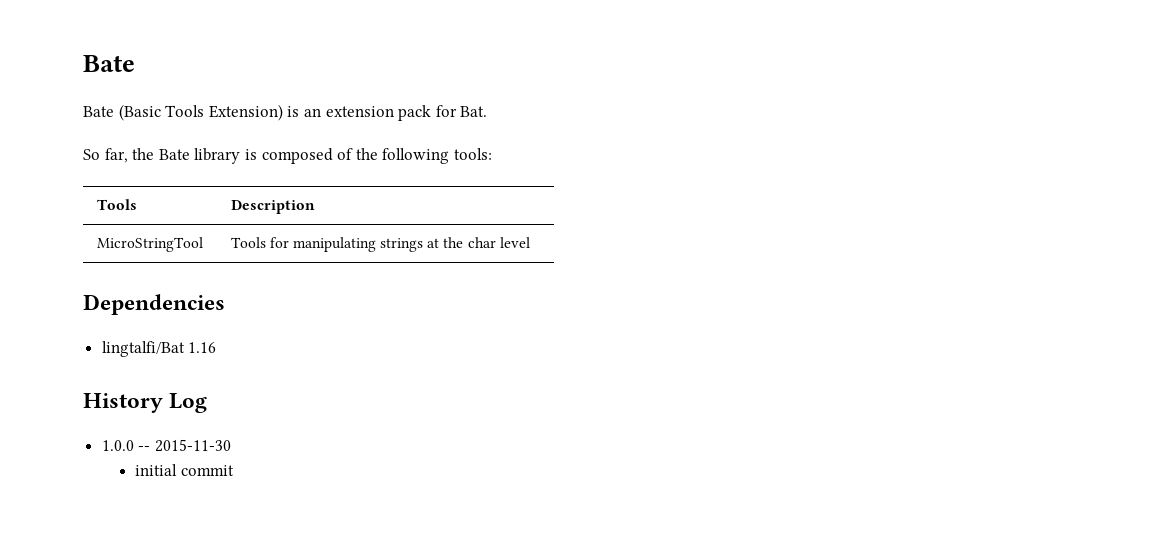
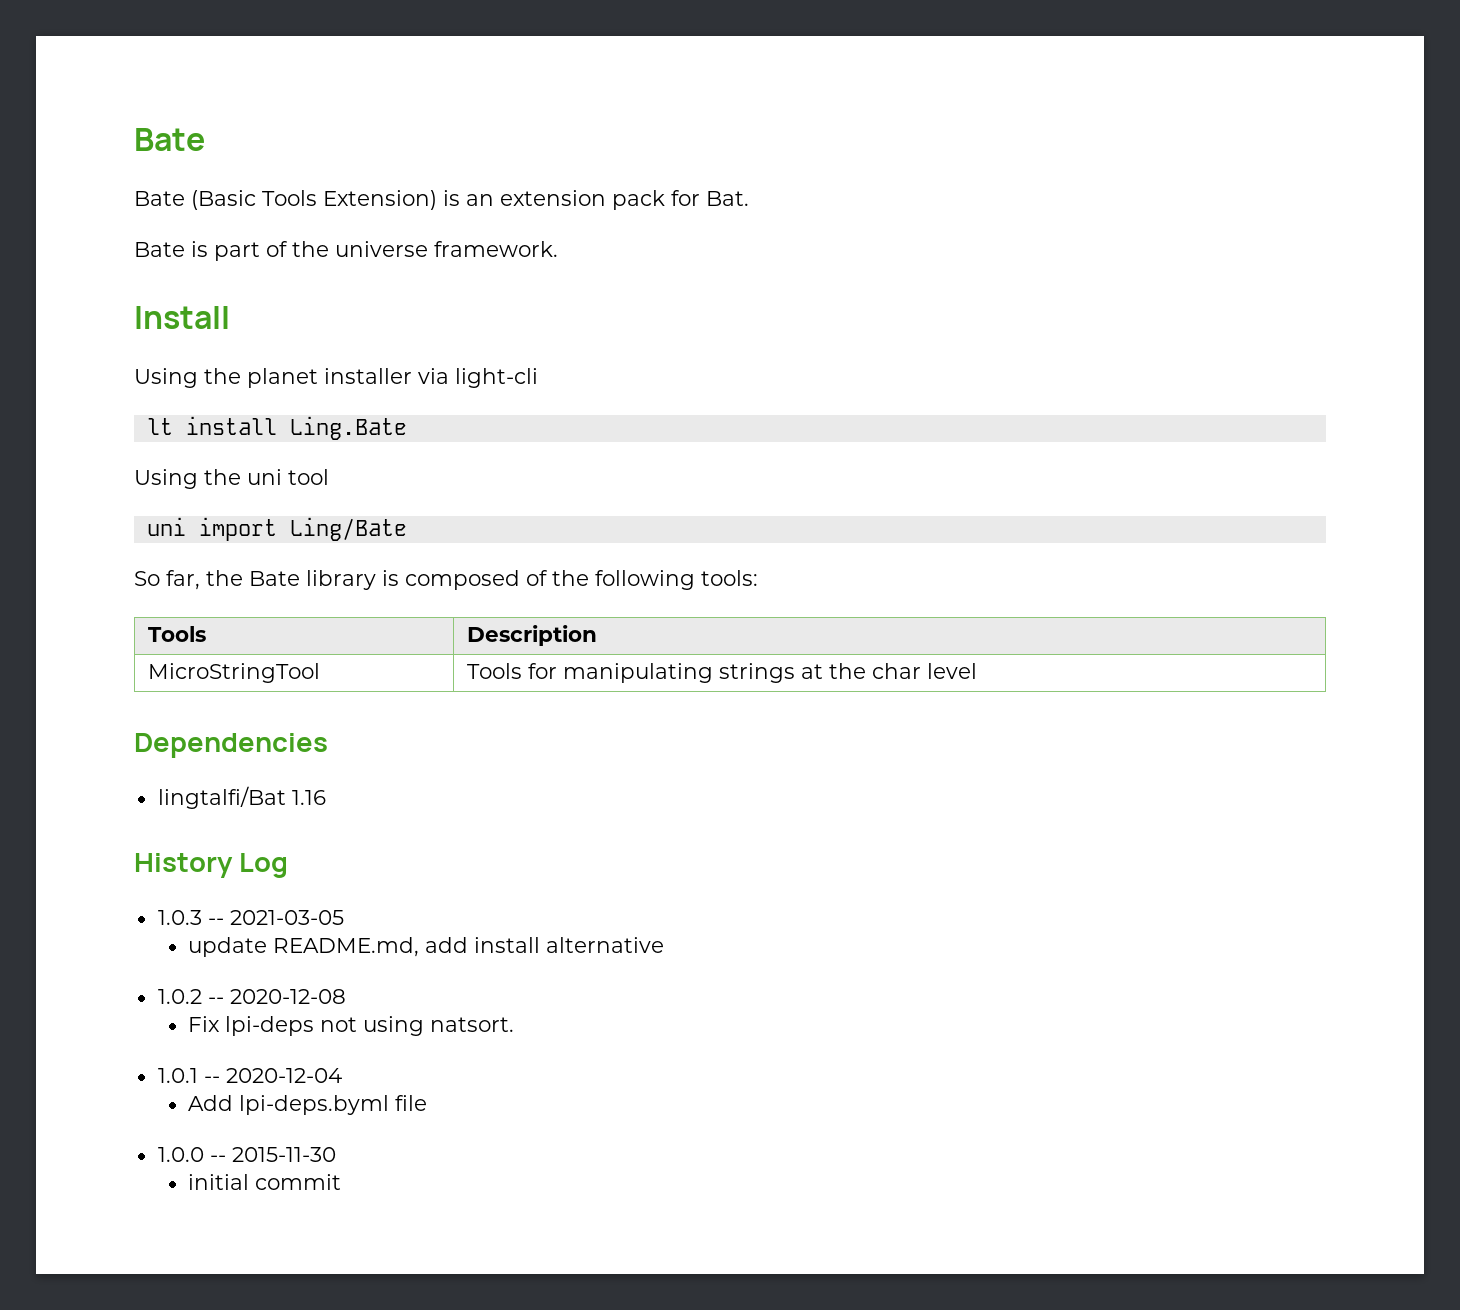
+ Bate is part of the universe framework.
+ Install
+ Using the planet installer via light-cli
+ lt install Ling.Bate
+ Using the uni tool
+ uni import Ling/Bate
+ 1.0.3 -- 2021-03-05
+ update README.md, add install alternative
+ 1.0.2 -- 2020-12-08
+ Fix lpi-deps not using natsort.
+ 1.0.1 -- 2020-12-04
+ Add lpi-deps.byml file

